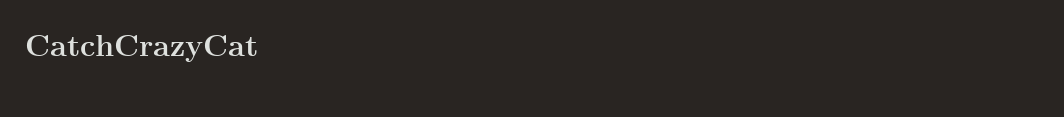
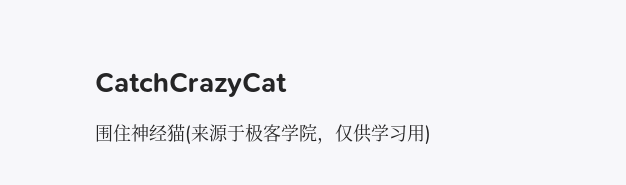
+ 围住神经猫(来源于极客学院，仅供学习用)

